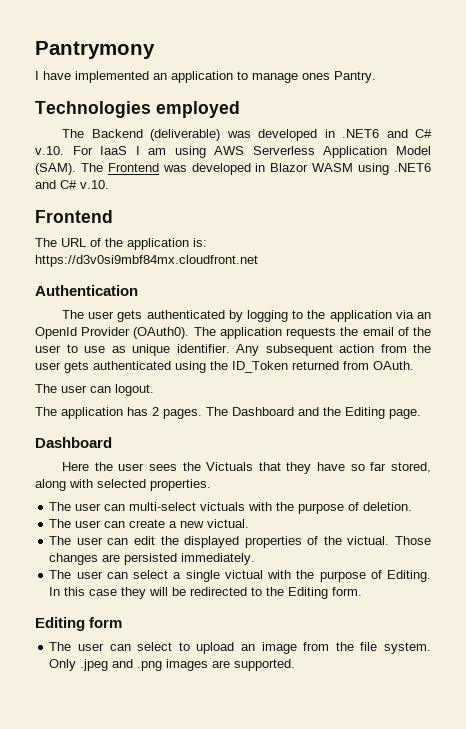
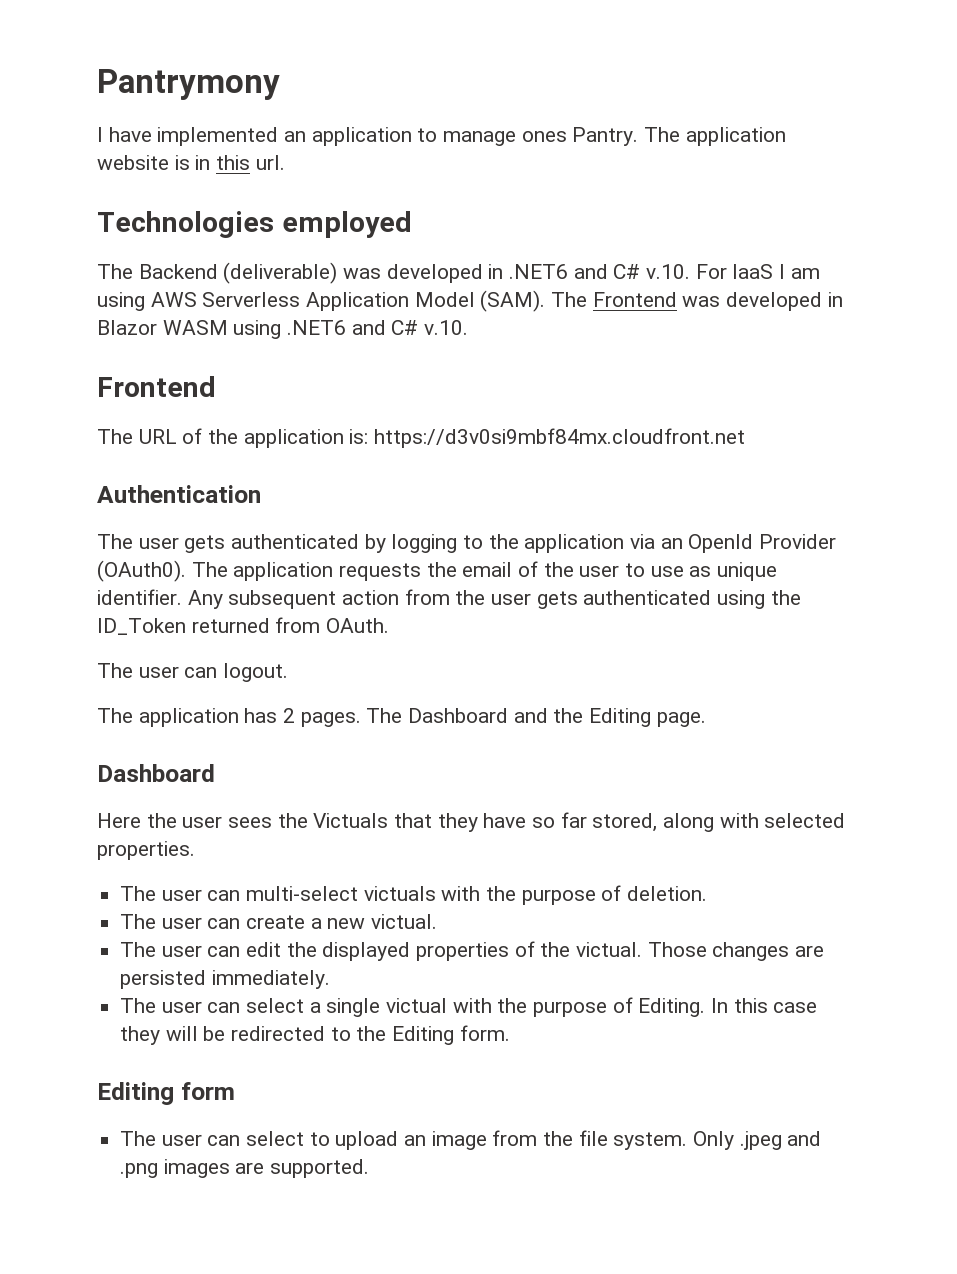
+ The application website is in this url.

